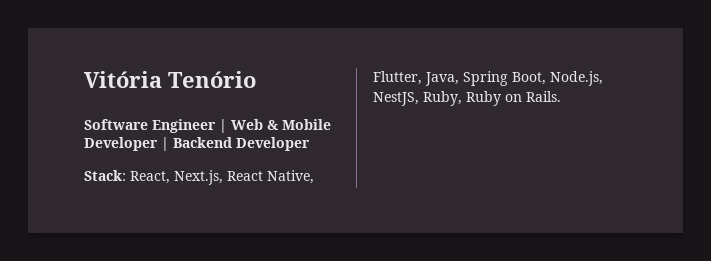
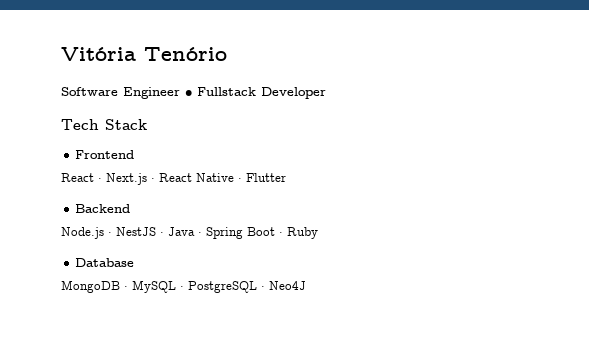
- Software Engineer | Web & Mobile Developer | Backend Developer
- Stack: React, Next.js, React Native, Flutter, Java, Spring Boot, Node.js, NestJS, Ruby, Ruby on Rails.
+ Software Engineer • Fullstack Developer
+ Tech Stack
+ Frontend
+ React · Next.js · React Native · Flutter
+ Backend
+ Node.js · NestJS · Java · Spring Boot · Ruby
+ Database
+ MongoDB · MySQL · PostgreSQL · Neo4J

